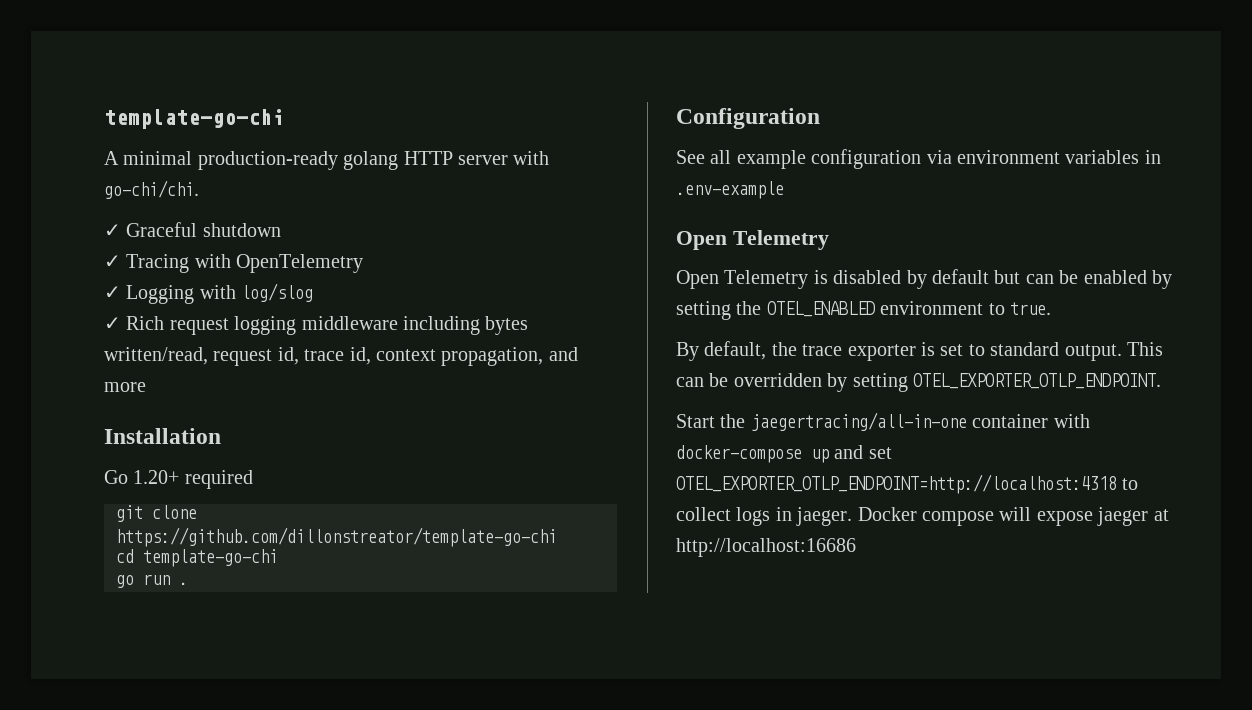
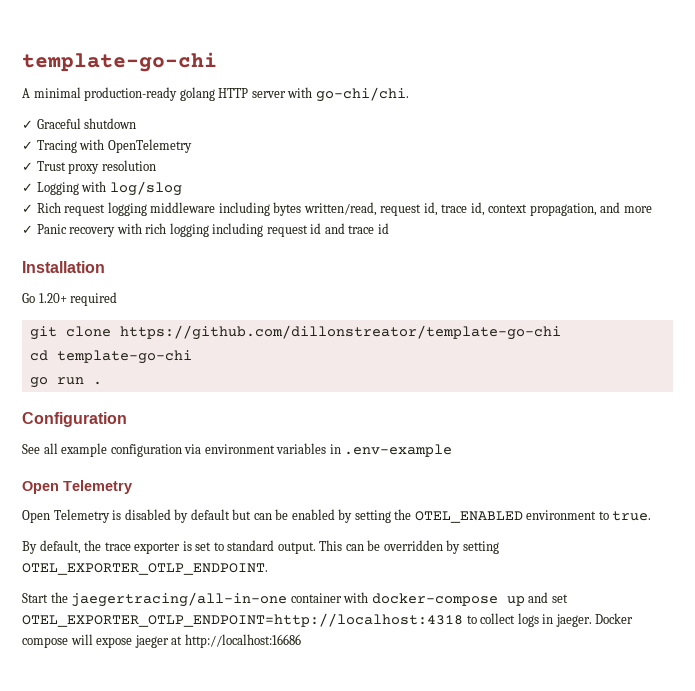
+ ✓ Trust proxy resolution
+ ✓ Panic recovery with rich logging including request id and trace id

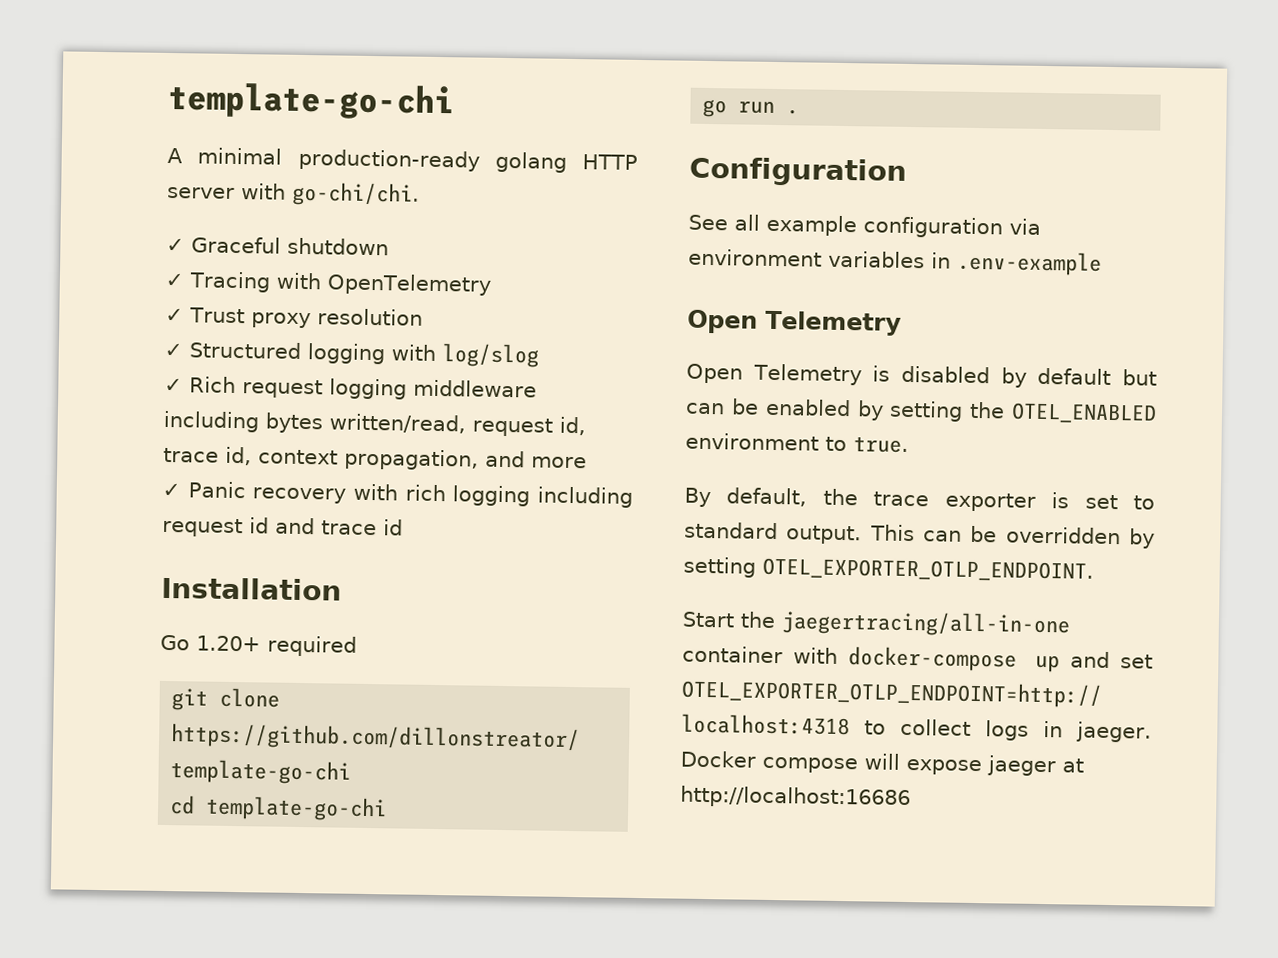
- ✓ Logging with log/slog
+ ✓ Structured logging with log/slog

